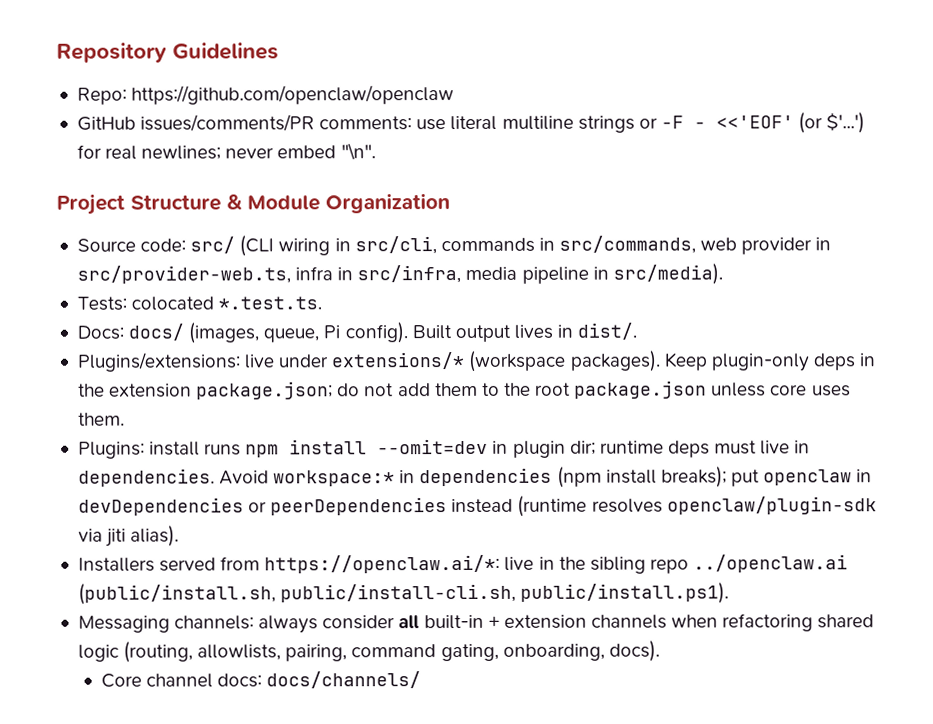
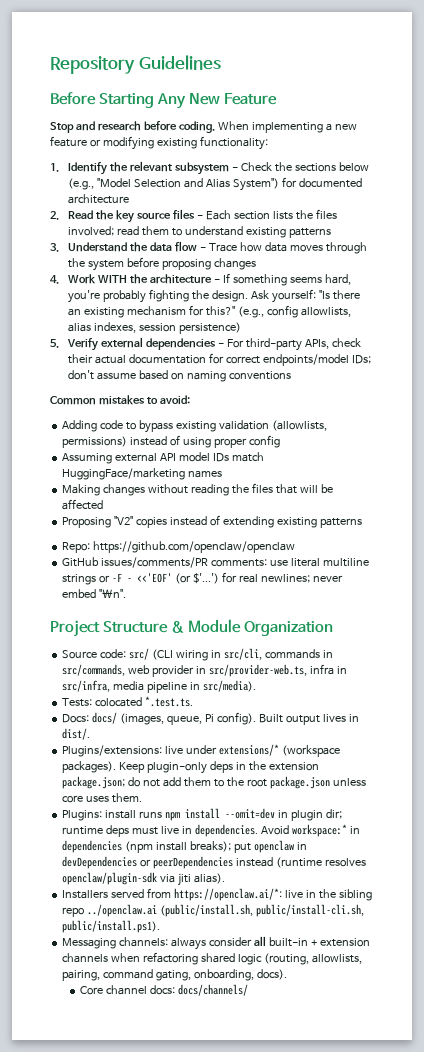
+ Before Starting Any New Feature
+ Stop and research before coding. When implementing a new feature or modifying existing functionality:
+ 1. Identify the relevant subsystem - Check the sections below (e.g., "Model Selection and Alias System") for documented architecture
+ 2. Read the key source files - Each section lists the files involved; read them to understand existing patterns
+ 3. Understand the data flow - Trace how data moves through the system before proposing changes
+ 4. Work WITH the architecture - If something seems hard, you're probably fighting the design. Ask yourself: "Is there an existing mechanism for this?" (e.g., config allowlists, alias indexes, session persistence)
+ 5. Verify external dependencies - For third-party APIs, check their actual documentation for correct endpoints/model IDs; don't assume based on naming conventions
+ Common mistakes to avoid:
+ Adding code to bypass existing validation (allowlists, permissions) instead of using proper config
+ Assuming external API model IDs match HuggingFace/marketing names
+ Making changes without reading the files that will be affected
+ Proposing "V2" copies instead of extending existing patterns

